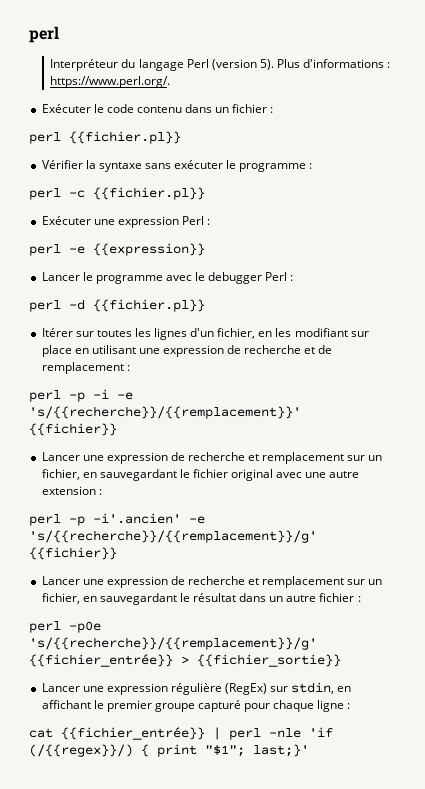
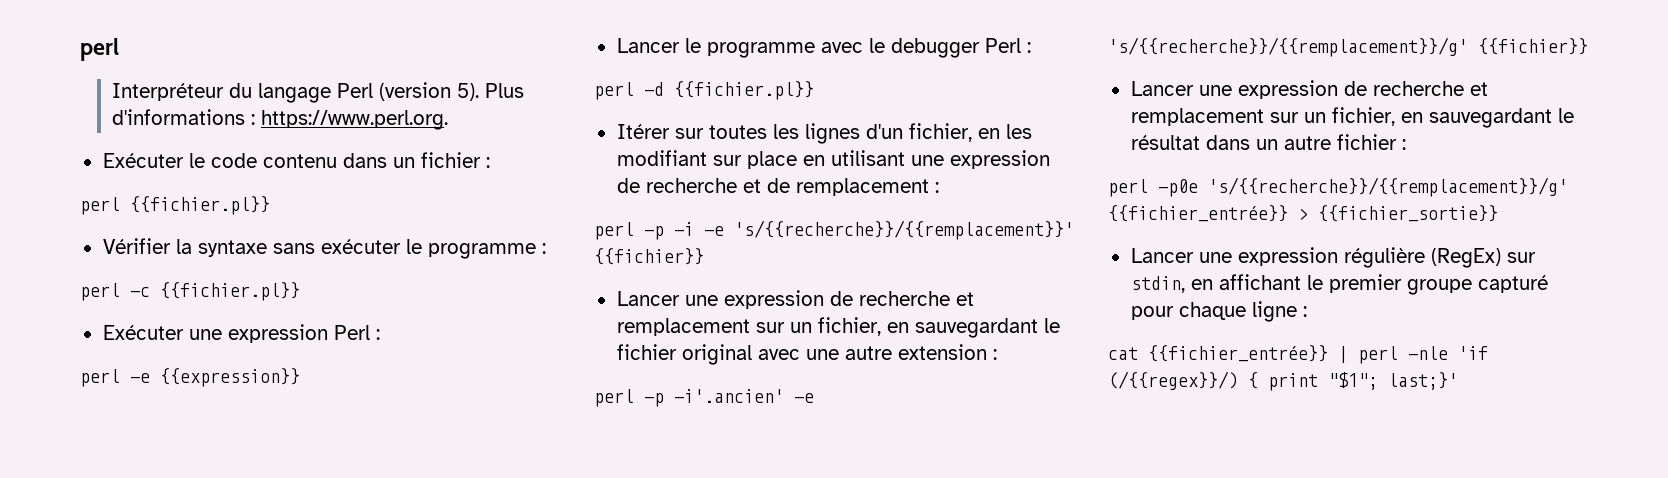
- Plus d'informations : https://www.perl.org/.
+ Plus d'informations : https://www.perl.org.

